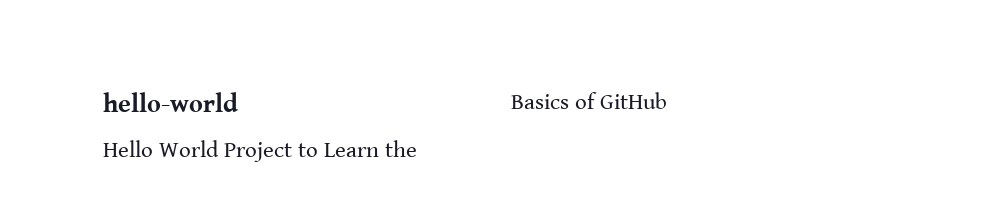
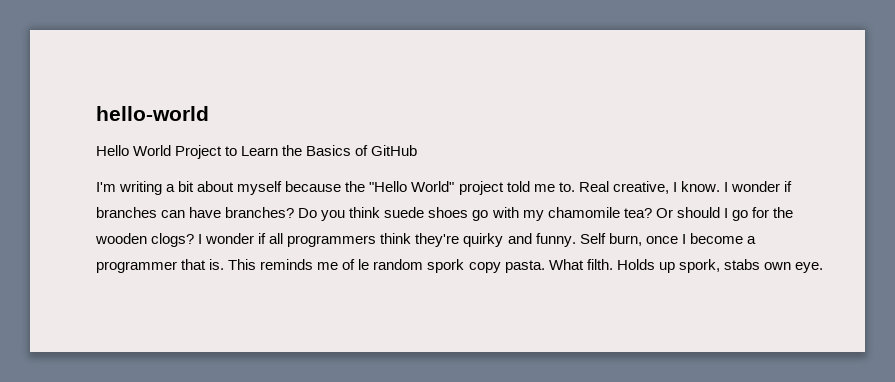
+ I'm writing a bit about myself because the "Hello World" project told me to. Real creative, I know. I wonder if branches can have branches? Do you think suede shoes go with my chamomile tea? Or should I go for the wooden clogs? I wonder if all programmers think they're quirky and funny. Self burn, once I become a programmer that is. This reminds me of le random spork copy pasta. What filth. Holds up spork, stabs own eye.

